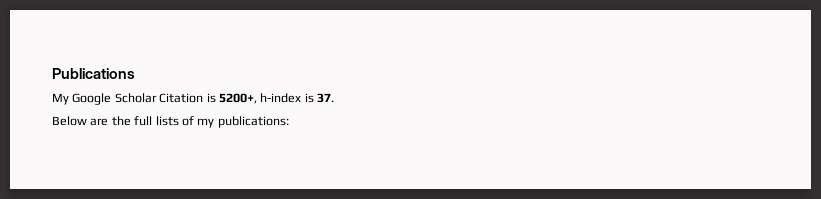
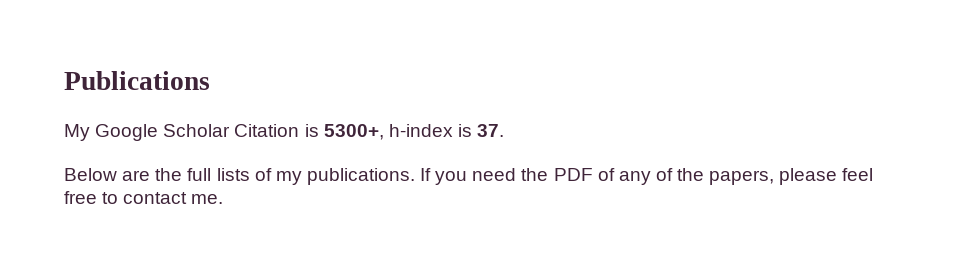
- My Google Scholar Citation is 5200+, h-index is 37.
+ My Google Scholar Citation is 5300+, h-index is 37.
- Below are the full lists of my publications:
+ Below are the full lists of my publications. If you need the PDF of any of the papers, please feel free to contact me.

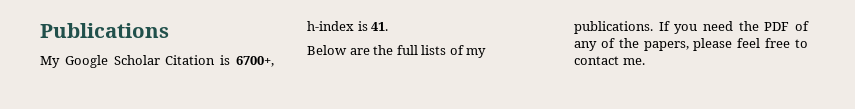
- My Google Scholar Citation is 5300+, h-index is 37.
+ My Google Scholar Citation is 6700+, h-index is 41.

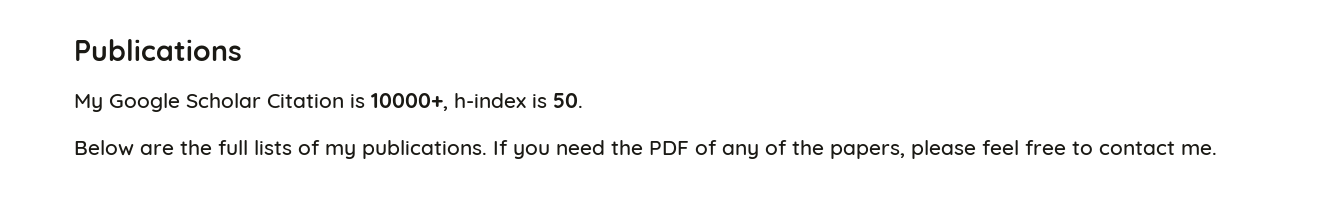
- My Google Scholar Citation is 6700+, h-index is 41.
+ My Google Scholar Citation is 10000+, h-index is 50.

